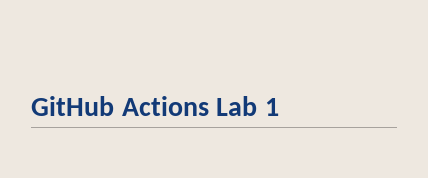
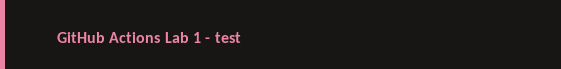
- GitHub Actions Lab 1
+ GitHub Actions Lab 1 - test

